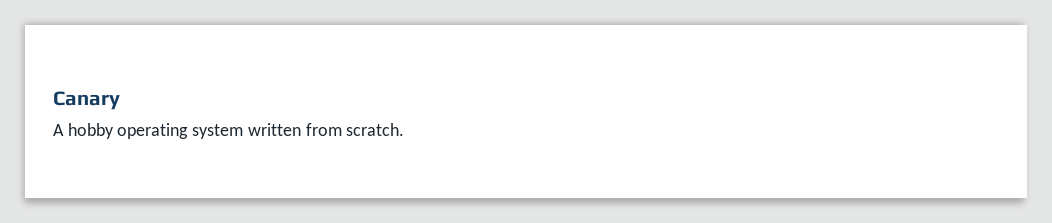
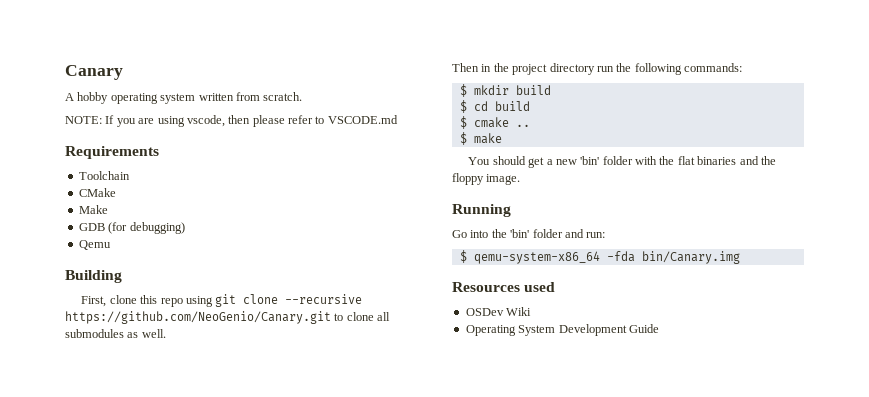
+ NOTE: If you are using vscode, then please refer to VSCODE.md
+ Requirements
+ Toolchain
+ CMake
+ Make
+ GDB (for debugging)
+ Qemu
+ Building
+ First, clone this repo using git clone --recursive https://github.com/NeoGenio/Canary.git to clone all submodules as well.
+ Then in the project directory run the following commands:
+ $ mkdir build
+ $ cd build
+ $ cmake ..
+ $ make
+ You should get a new 'bin' folder with the flat binaries and the floppy image.
+ Running
+ Go into the 'bin' folder and run:
+ $ qemu-system-x86_64 -fda bin/Canary.img
+ Resources used
+ OSDev Wiki
+ Operating System Development Guide

